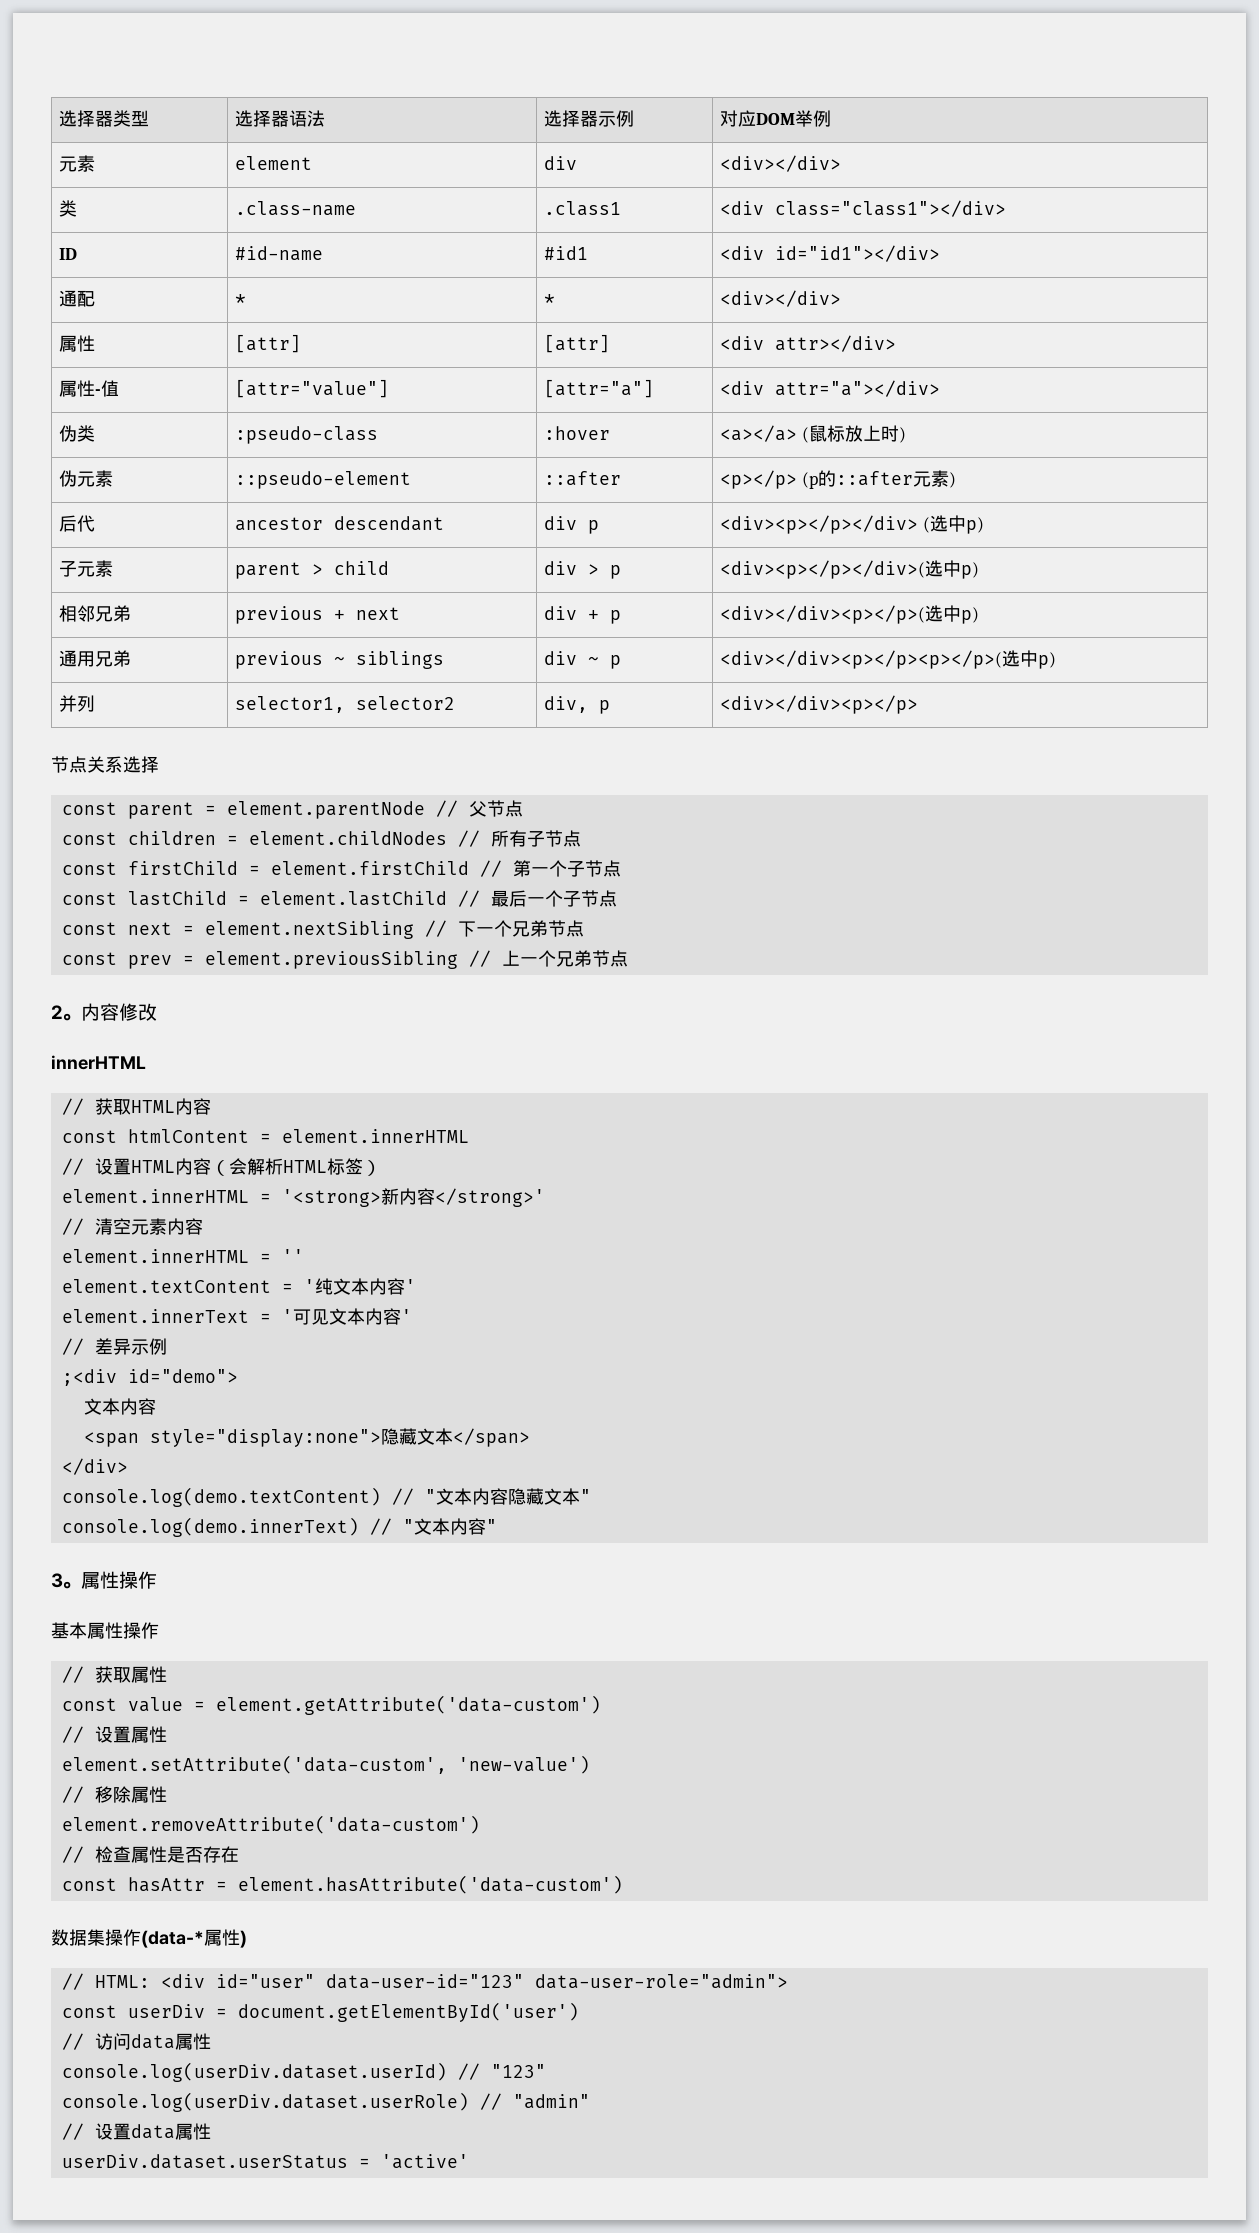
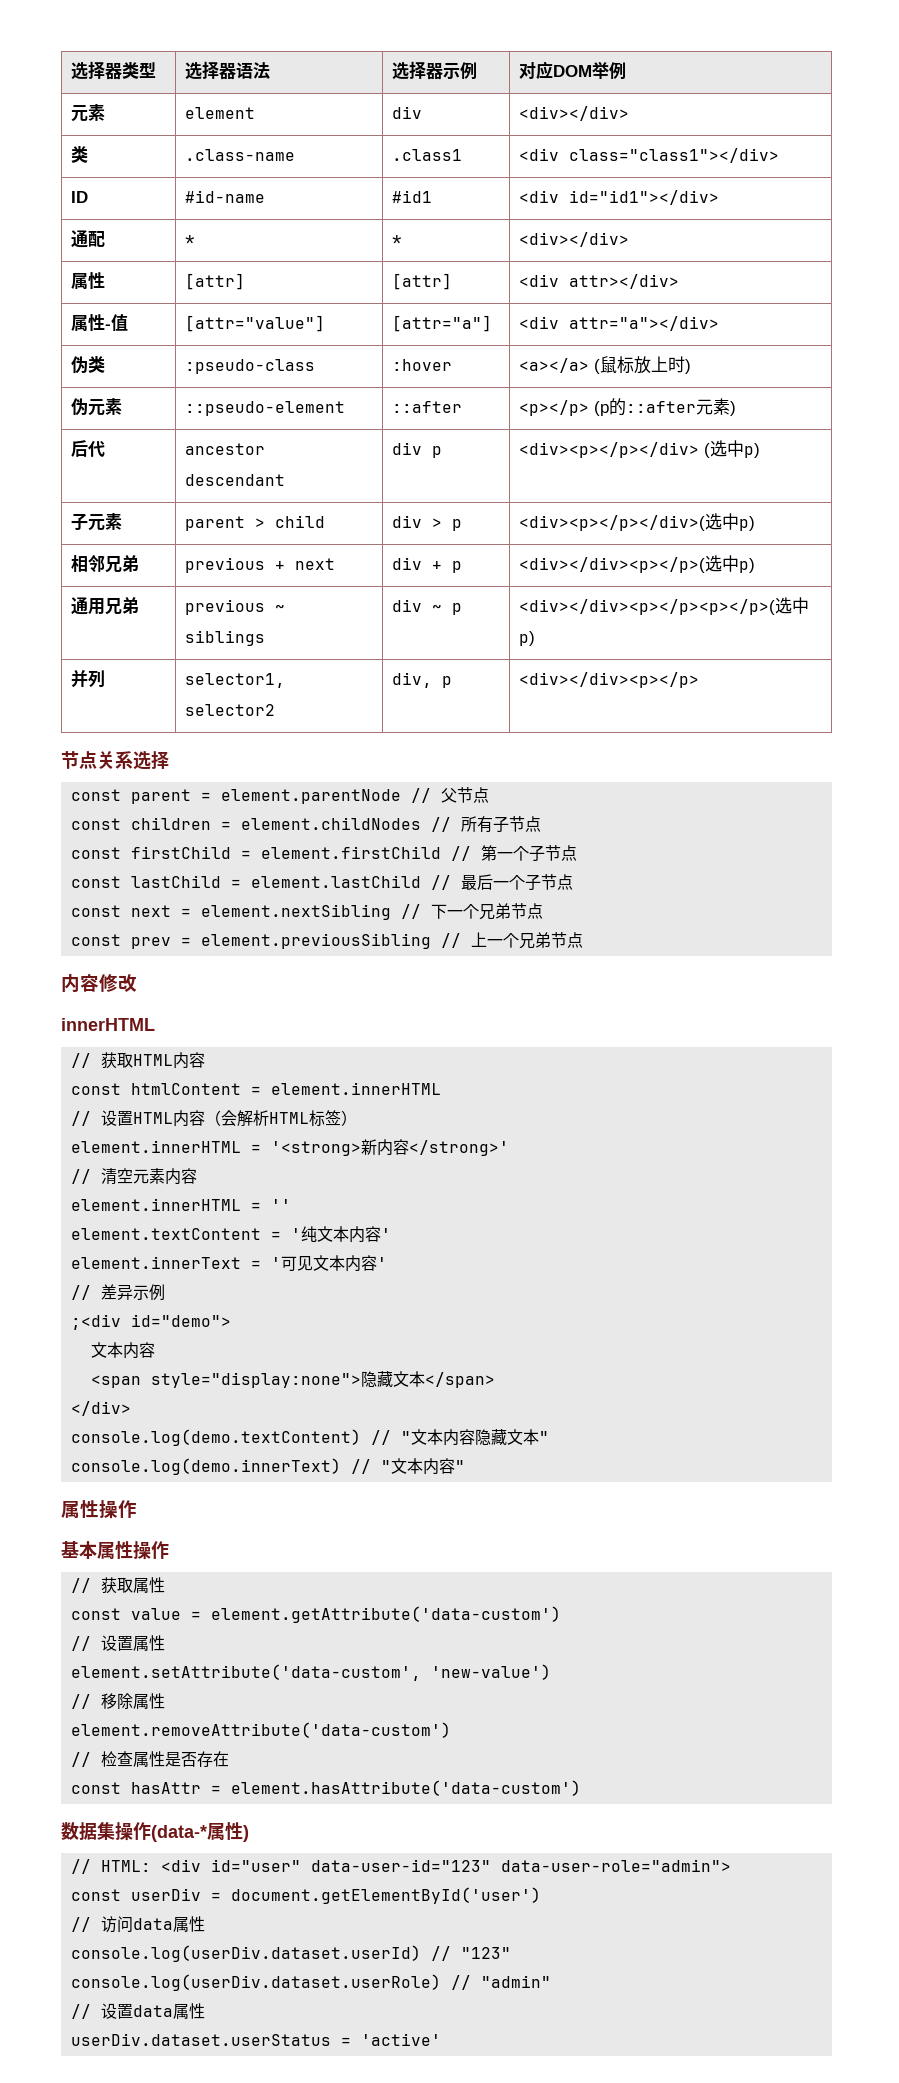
- 2。
- 3。

